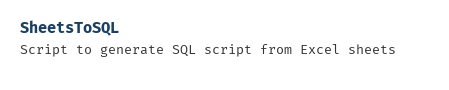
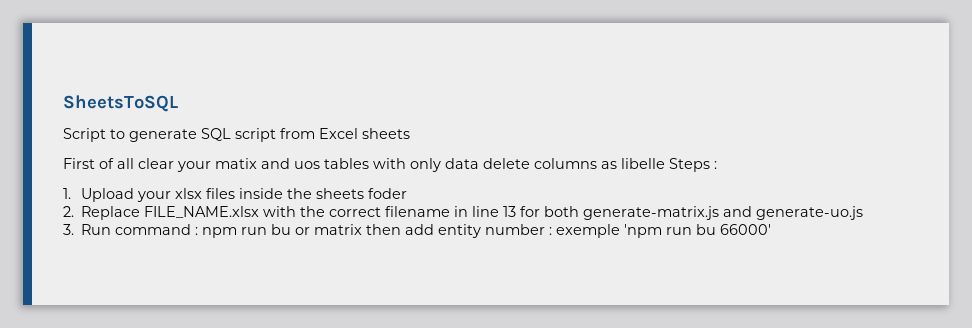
+ First of all clear your matix and uos tables with only data delete columns as libelle Steps :
+ 1. Upload your xlsx files inside the sheets foder
+ 2. Replace FILE_NAME.xlsx with the correct filename in line 13 for both generate-matrix.js and generate-uo.js
+ 3. Run command : npm run bu or matrix then add entity number : exemple 'npm run bu 66000'

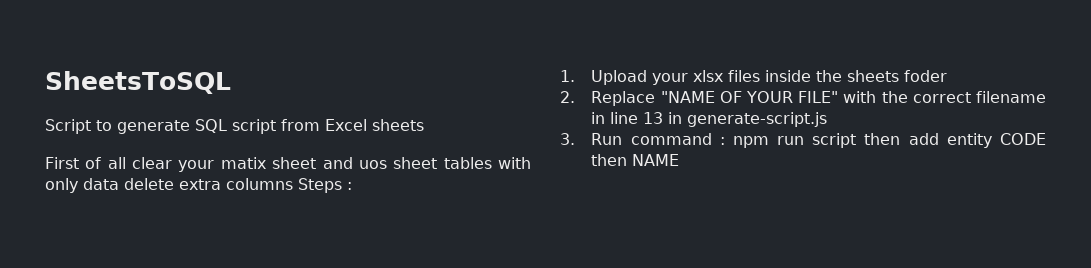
- First of all clear your matix and uos tables with only data delete columns as libelle Steps :
+ First of all clear your matix sheet and uos sheet tables with only data delete extra columns Steps :
- 2. Replace FILE_NAME.xlsx with the correct filename in line 13 for both generate-matrix.js and generate-uo.js
+ 2. Replace "NAME OF YOUR FILE" with the correct filename in line 13 in generate-script.js
- 3. Run command : npm run bu or matrix then add entity number : exemple 'npm run bu 66000'
+ 3. Run command : npm run script then add entity CODE then NAME

